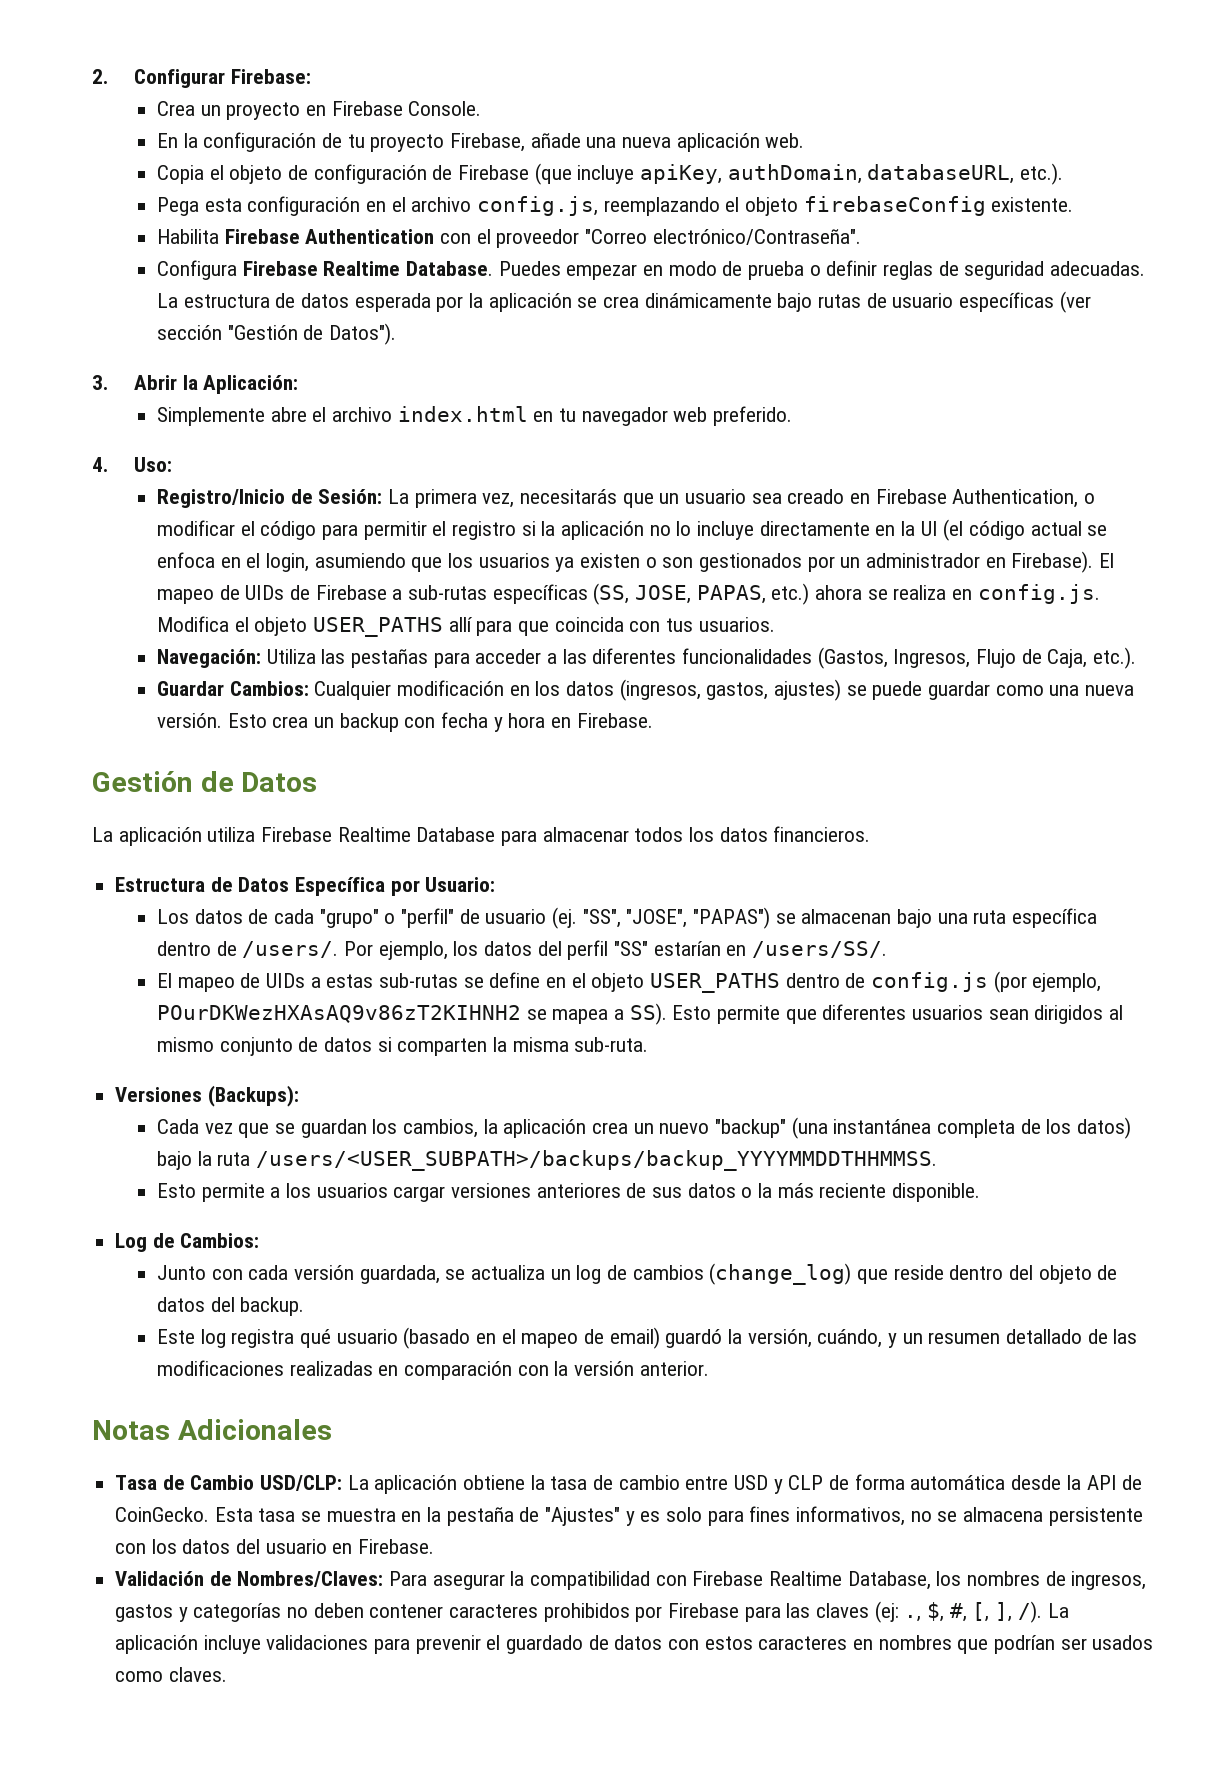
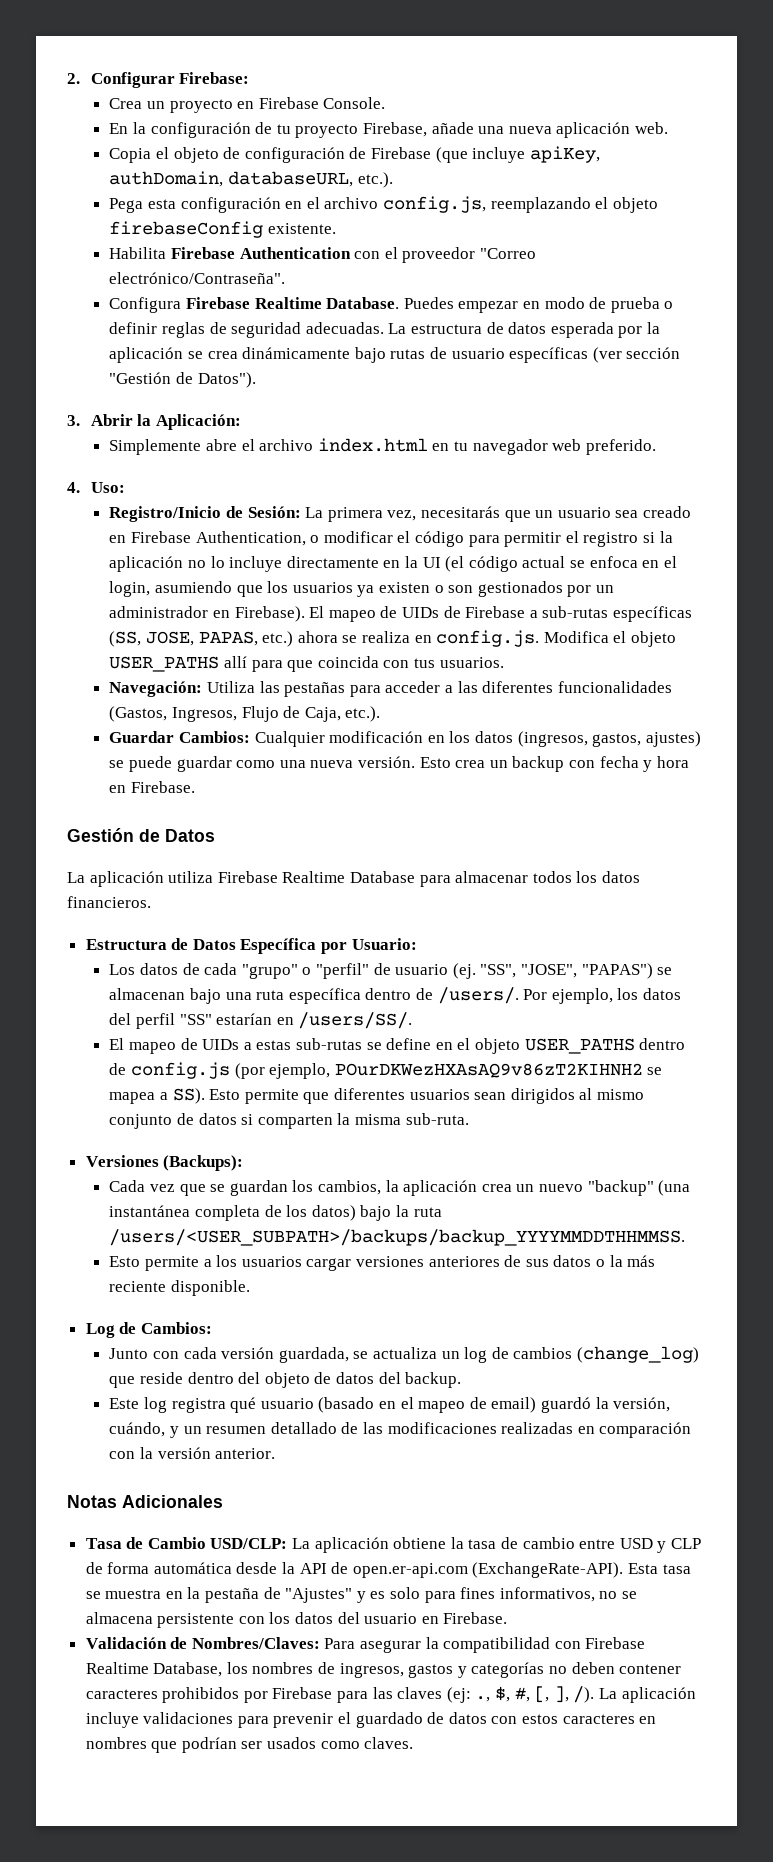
- Tasa de Cambio USD/CLP: La aplicación obtiene la tasa de cambio entre USD y CLP de forma automática desde la API de CoinGecko.
+ Tasa de Cambio USD/CLP: La aplicación obtiene la tasa de cambio entre USD y CLP de forma automática desde la API de open.er-api.com (ExchangeRate-API).

